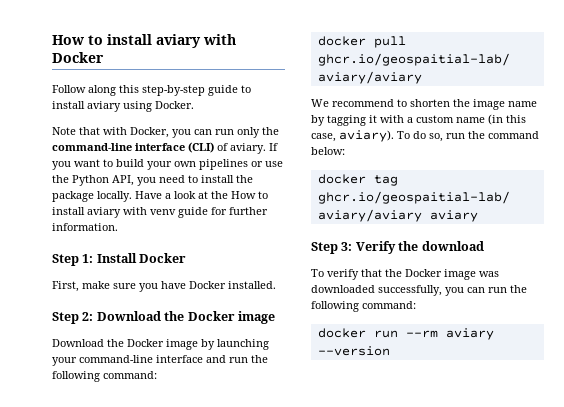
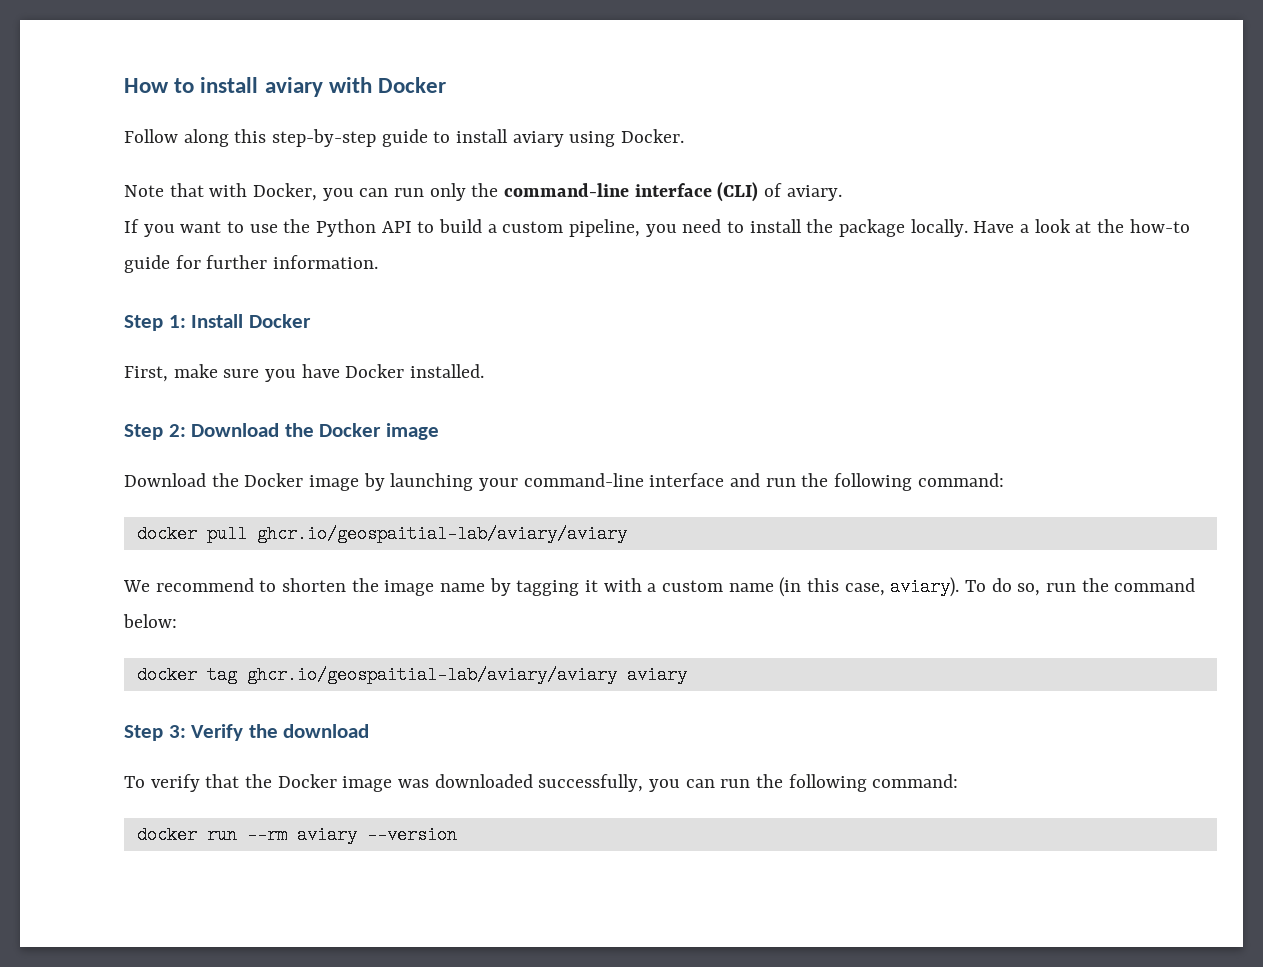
- Note that with Docker, you can run only the command-line interface (CLI) of aviary. If you want to build your own pipelines or use the Python API, you need to install the package locally.
+ Note that with Docker, you can run only the command-line interface (CLI) of aviary.
+ If you want to use the Python API to build a custom pipeline, you need to install the package locally.
- Have a look at the How to install aviary with venv guide for further information.
+ Have a look at the how-to guide for further information.

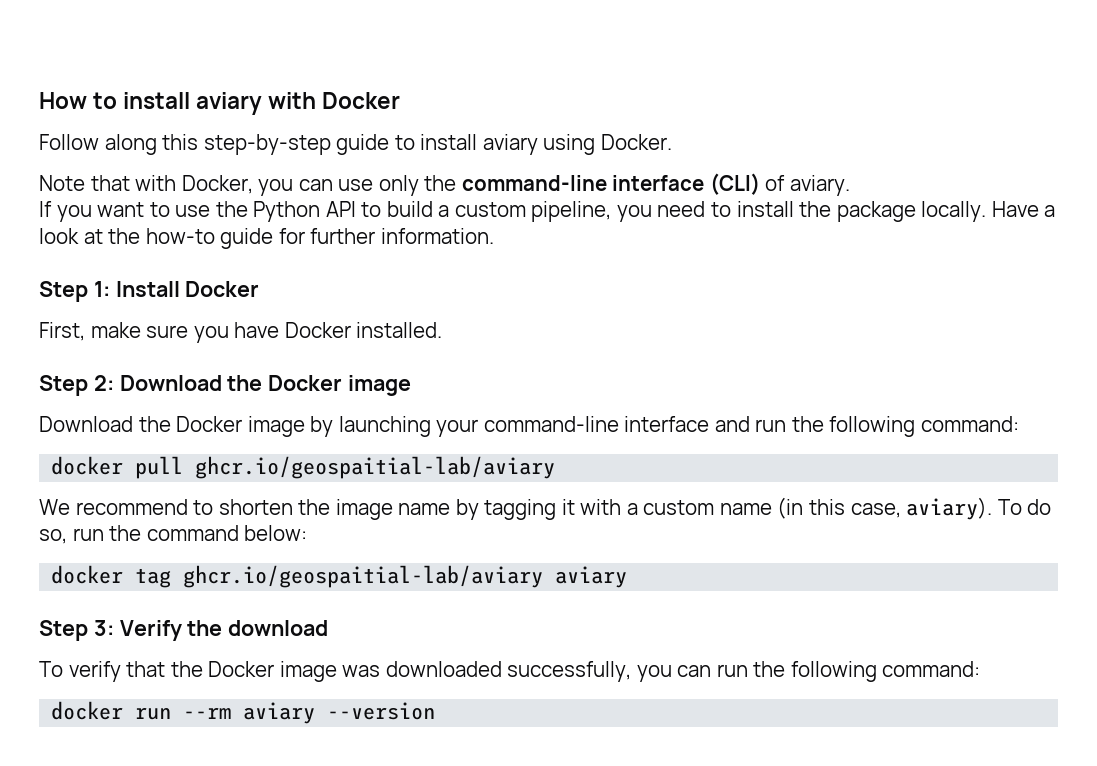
- Note that with Docker, you can run only the command-line interface (CLI) of aviary.
+ Note that with Docker, you can use only the command-line interface (CLI) of aviary.
- docker pull ghcr.io/geospaitial-lab/aviary/aviary
+ docker pull ghcr.io/geospaitial-lab/aviary
- docker tag ghcr.io/geospaitial-lab/aviary/aviary aviary
+ docker tag ghcr.io/geospaitial-lab/aviary aviary

